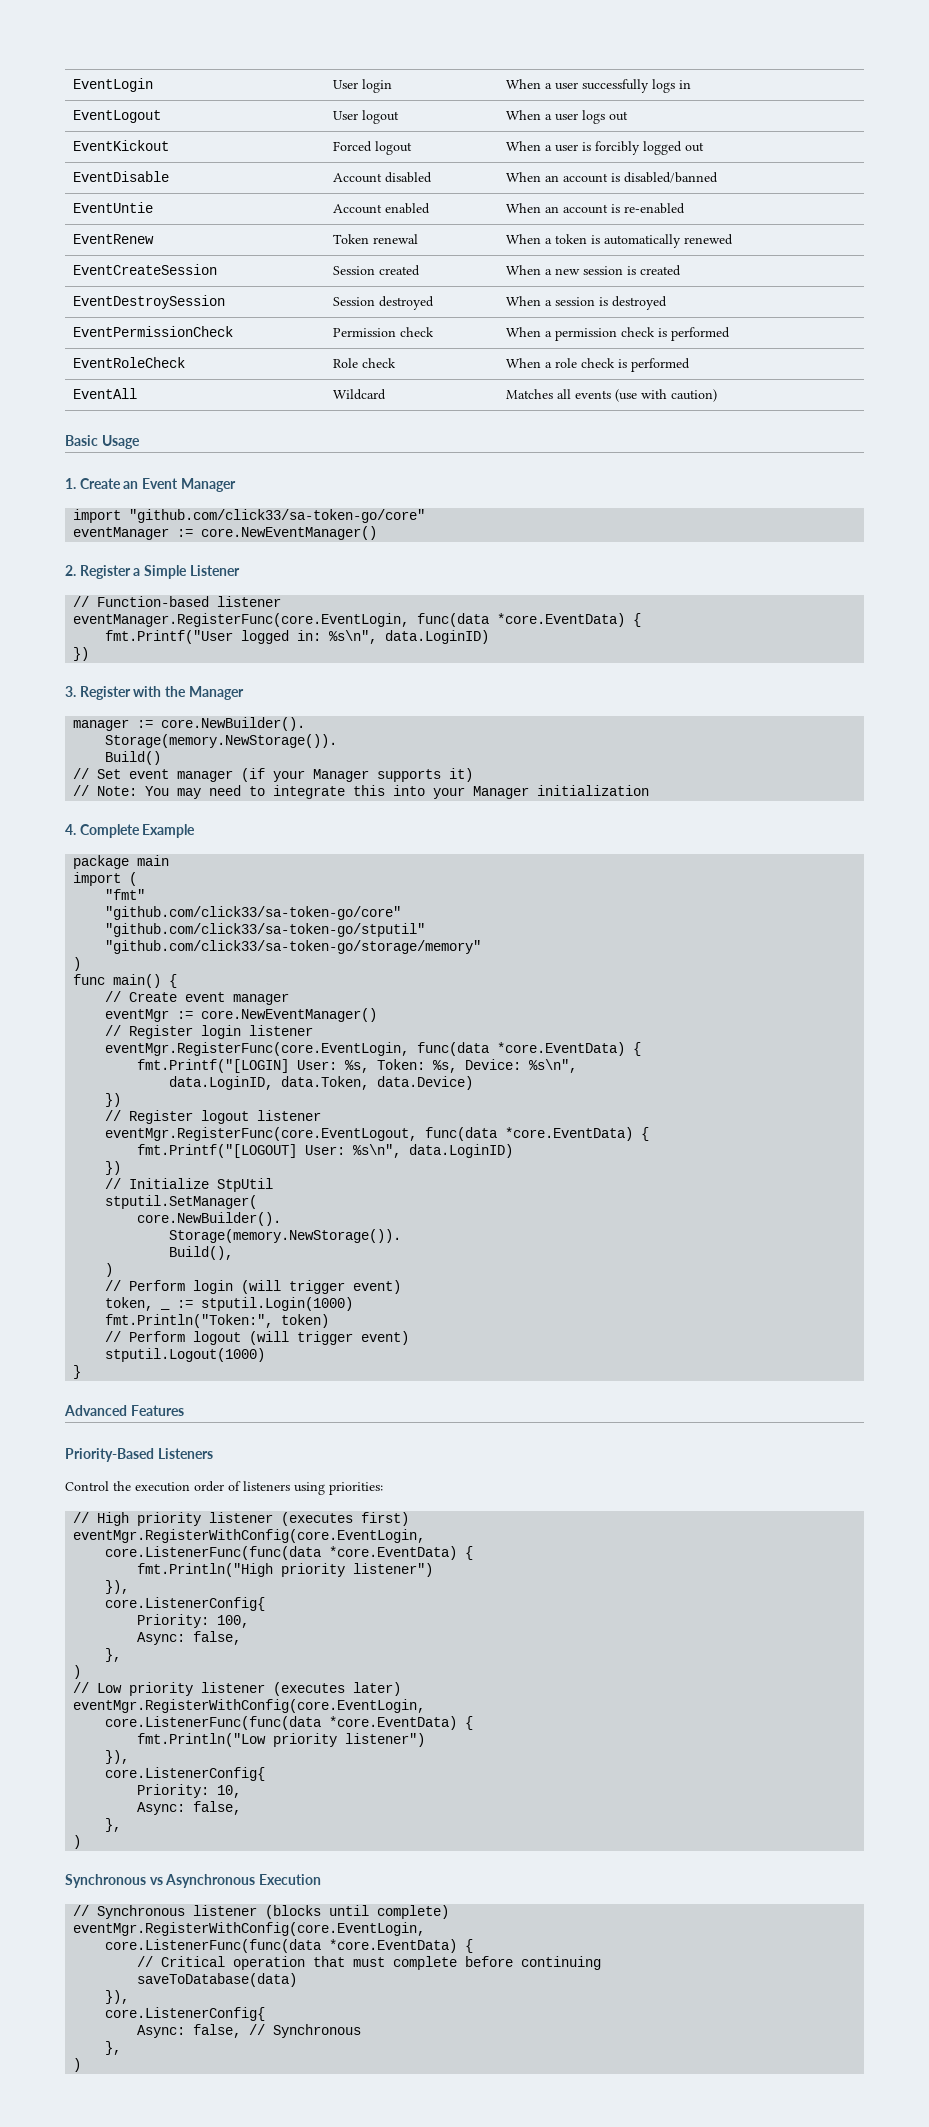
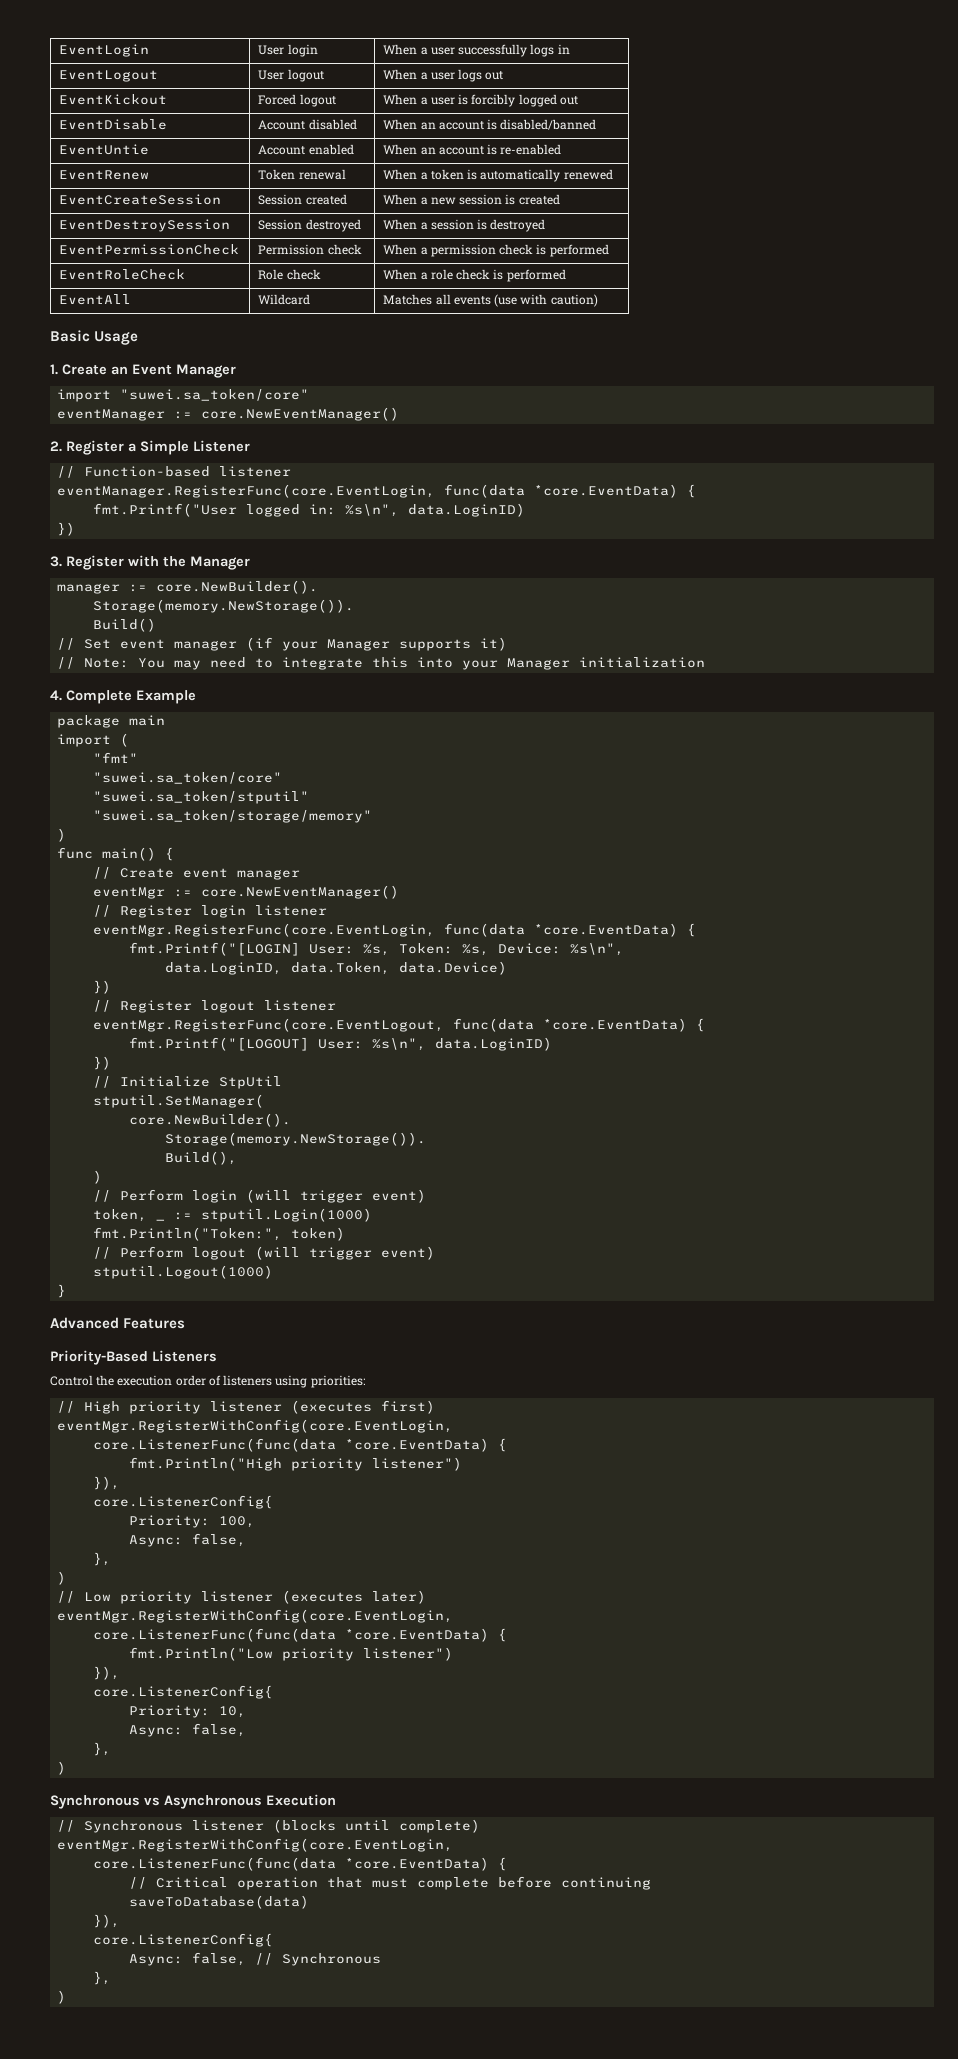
- import "github.com/click33/sa-token-go/core"
+ import "suwei.sa_token/core"
  "fmt"
- "github.com/click33/sa-token-go/core"
- "github.com/click33/sa-token-go/stputil"
- "github.com/click33/sa-token-go/storage/memory"
+ "suwei.sa_token/core"
+ "suwei.sa_token/stputil"
+ "suwei.sa_token/storage/memory"

